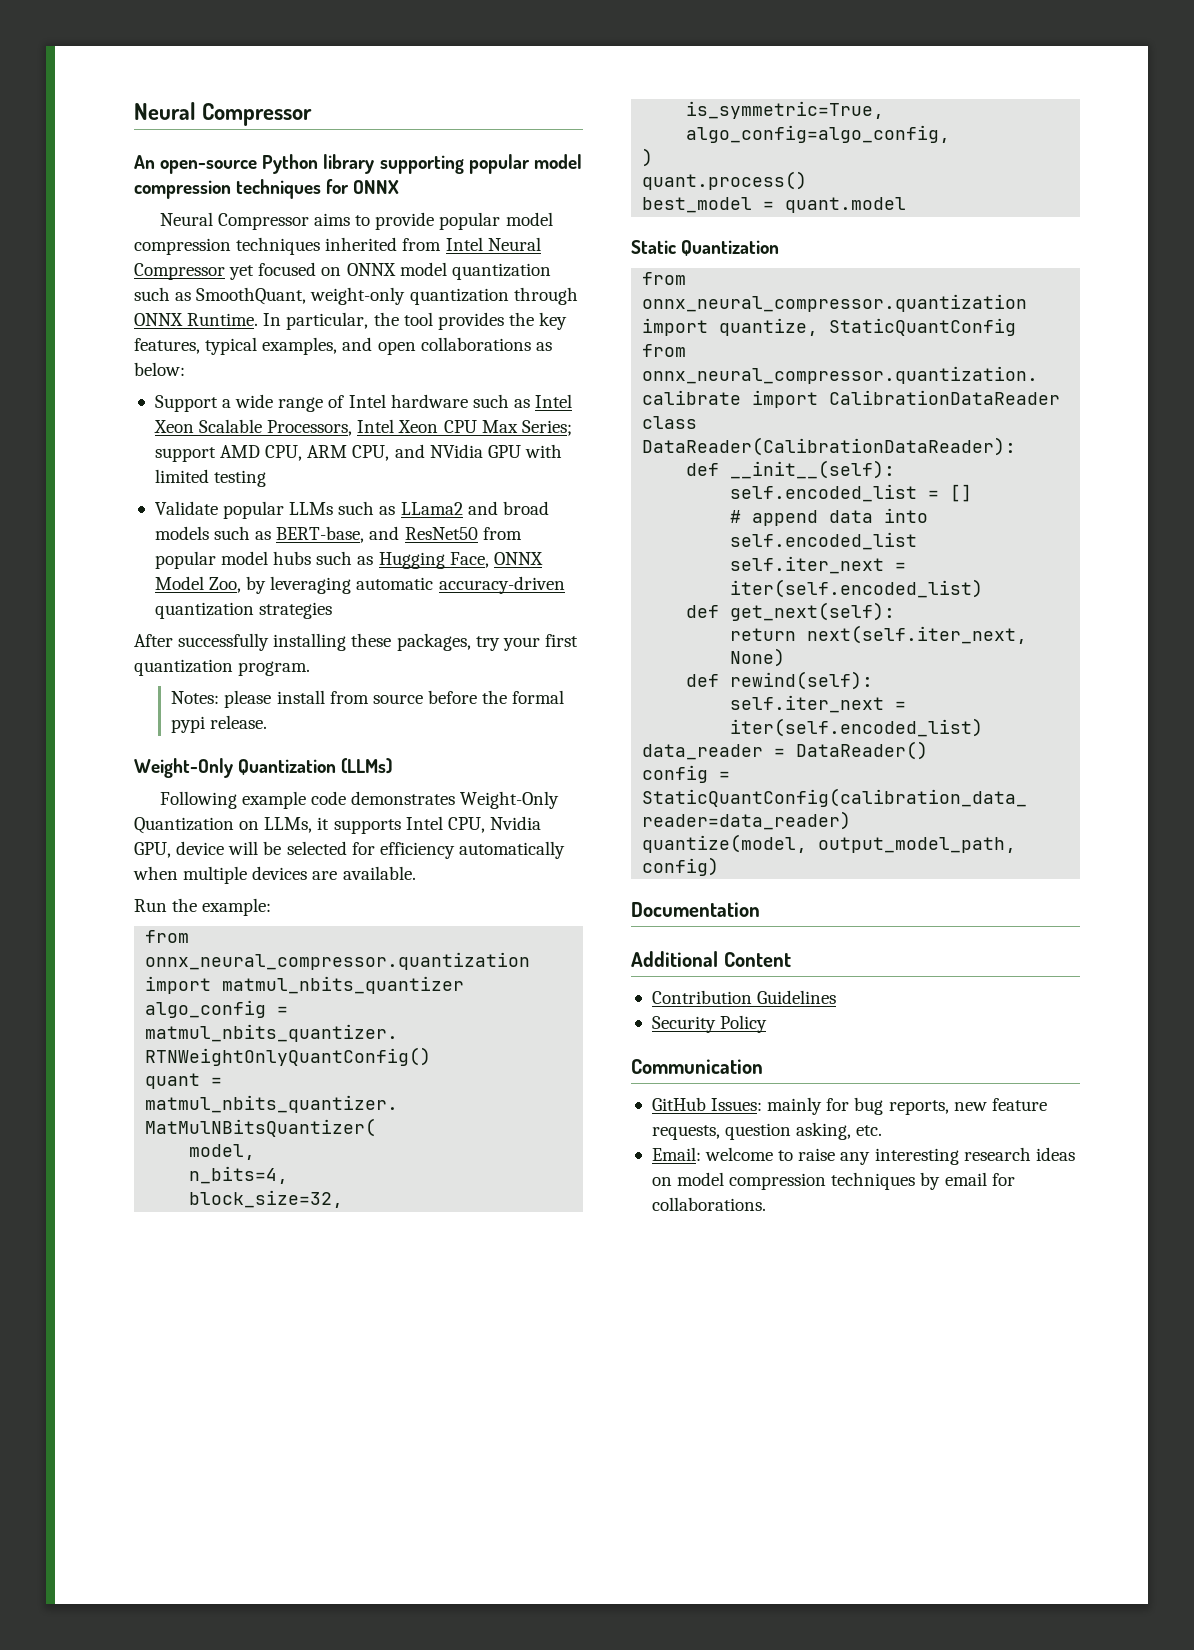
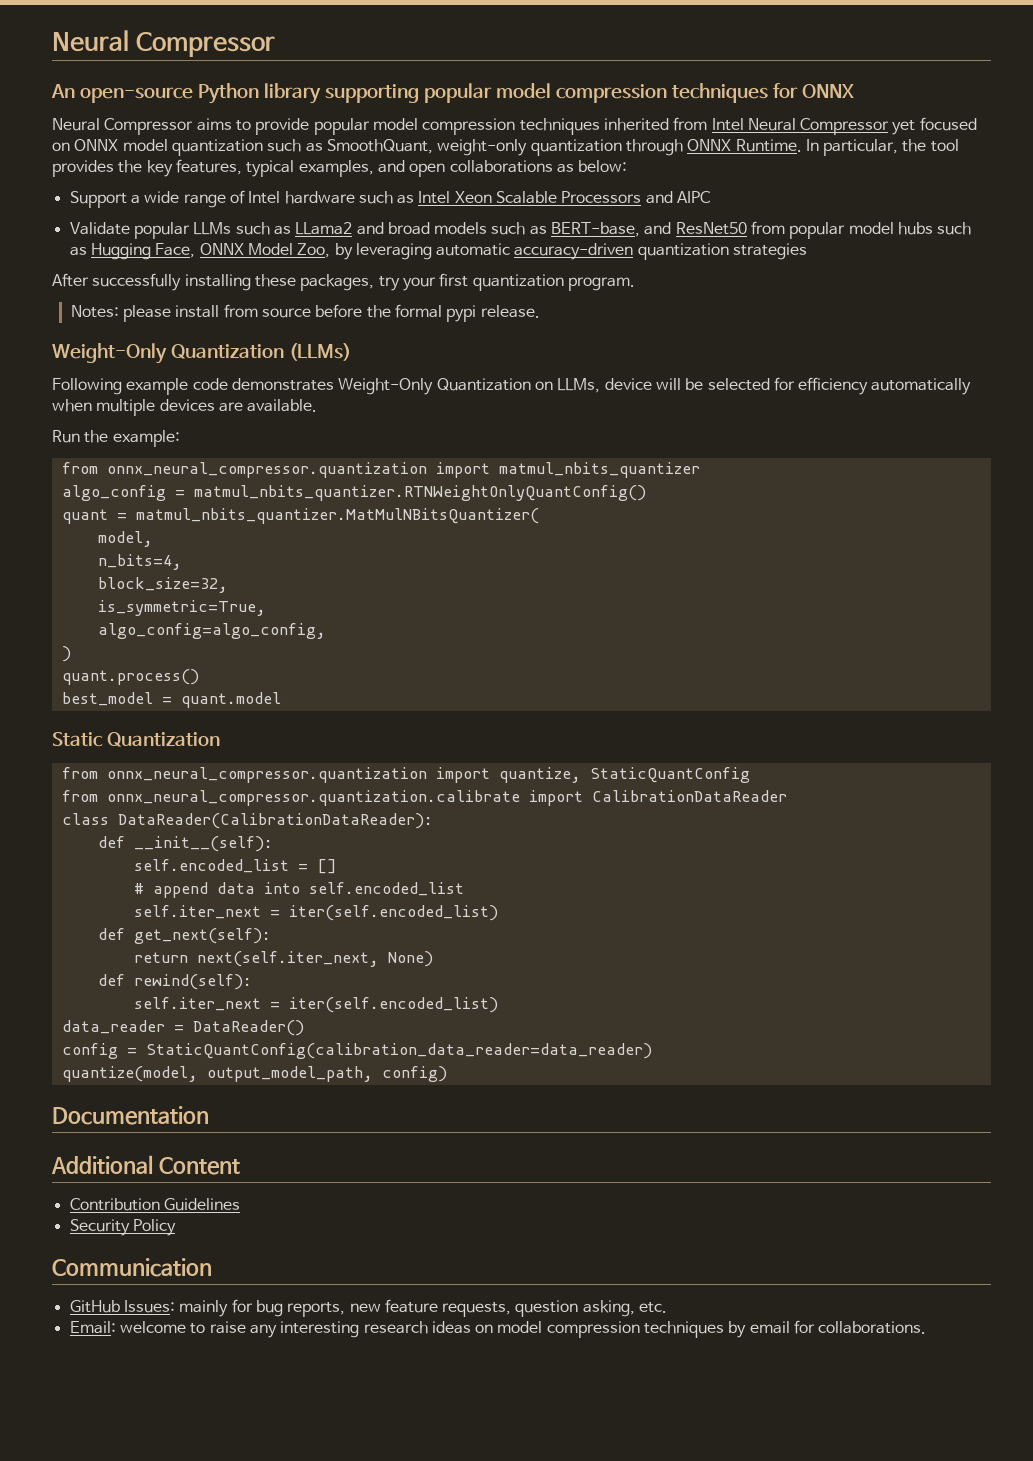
- Support a wide range of Intel hardware such as Intel Xeon Scalable Processors, Intel Xeon CPU Max Series; support AMD CPU, ARM CPU, and NVidia GPU with limited testing
+ Support a wide range of Intel hardware such as Intel Xeon Scalable Processors and AIPC
- Following example code demonstrates Weight-Only Quantization on LLMs, it supports Intel CPU, Nvidia GPU, device will be selected for efficiency automatically when multiple devices are available.
+ Following example code demonstrates Weight-Only Quantization on LLMs, device will be selected for efficiency automatically when multiple devices are available.

